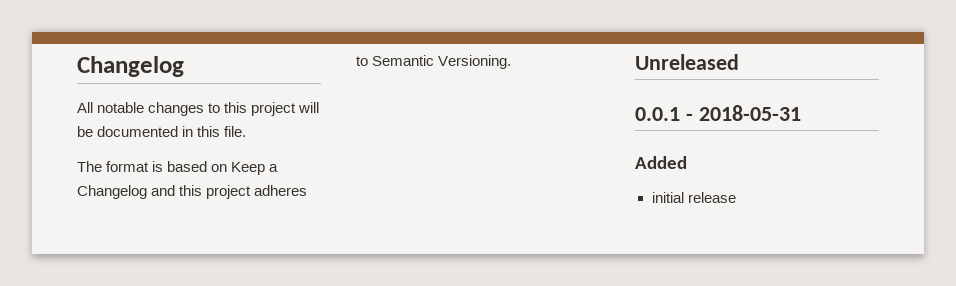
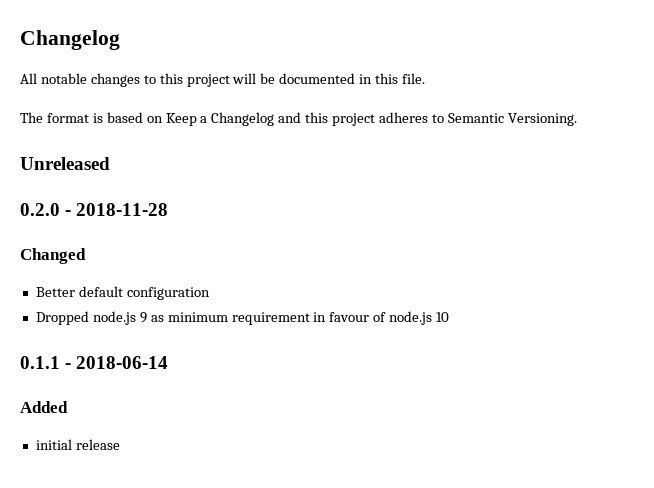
- 0.0.1 - 2018-05-31
+ 0.2.0 - 2018-11-28
+ Changed
+ Better default configuration
+ Dropped node.js 9 as minimum requirement in favour of node.js 10
+ 0.1.1 - 2018-06-14

